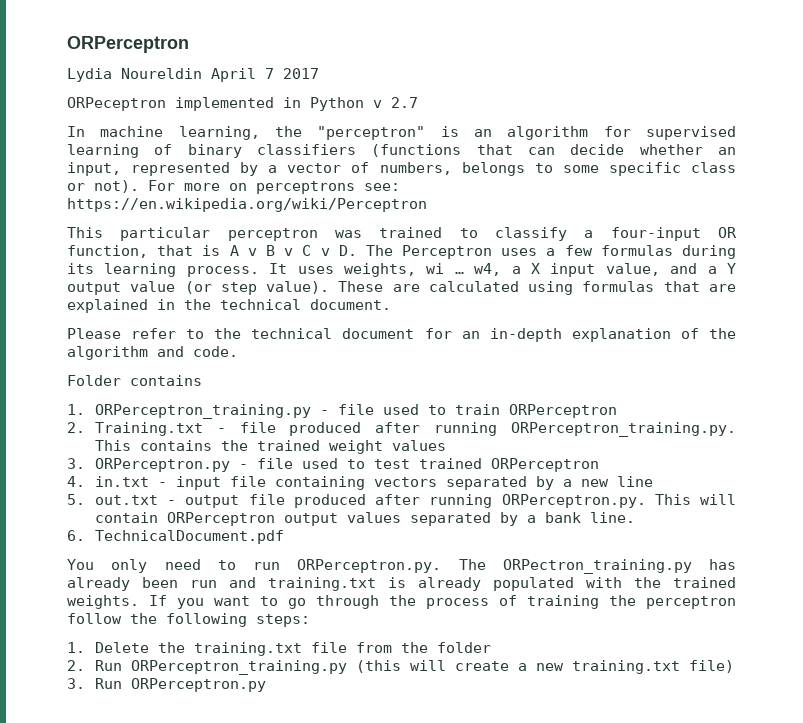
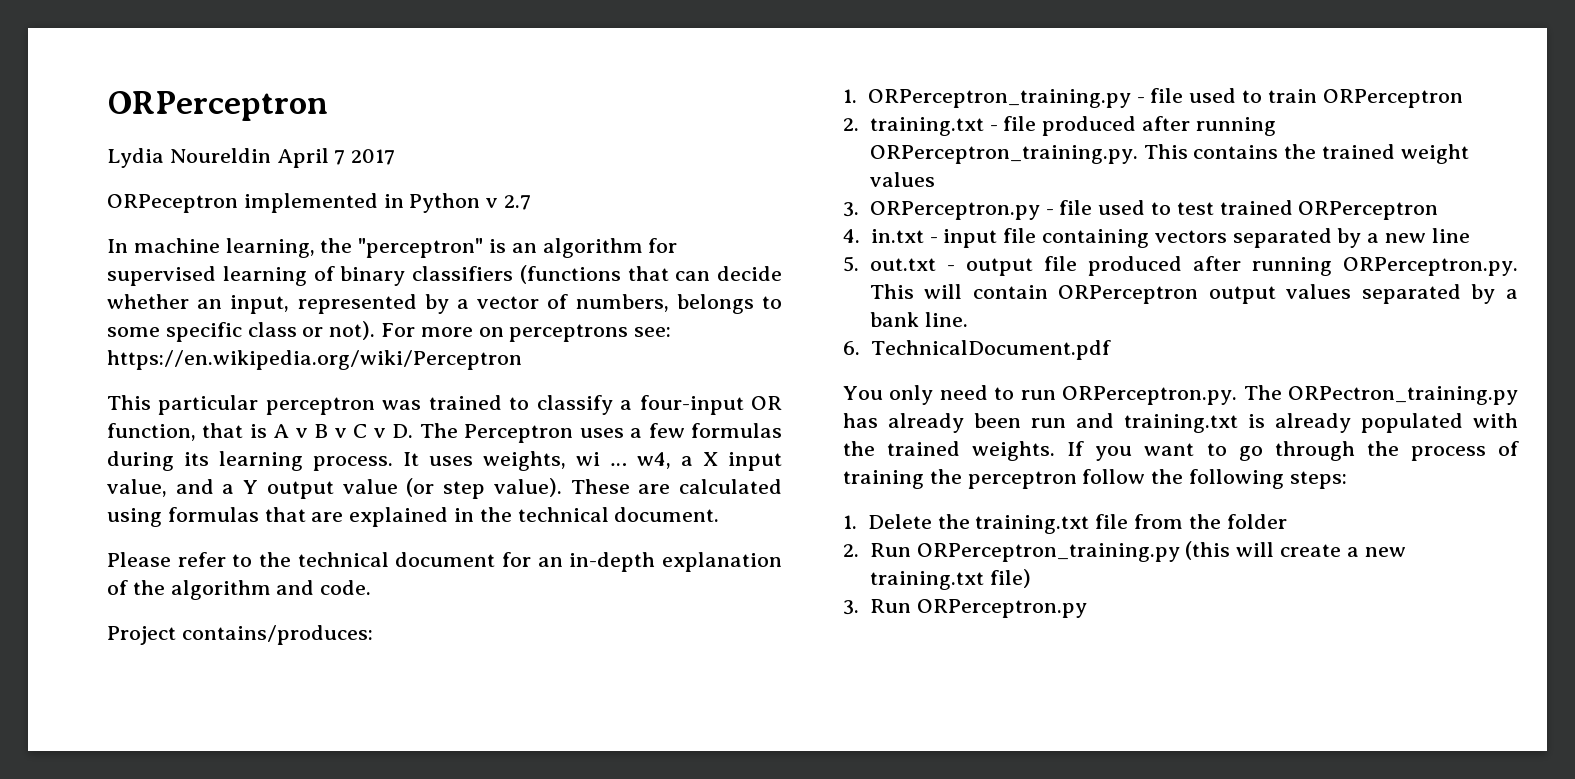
- Folder contains
+ Project contains/produces:
- 2. Training.txt - file produced after running ORPerceptron_training.py. This contains the trained weight values
+ 2. training.txt - file produced after running ORPerceptron_training.py. This contains the trained weight values

